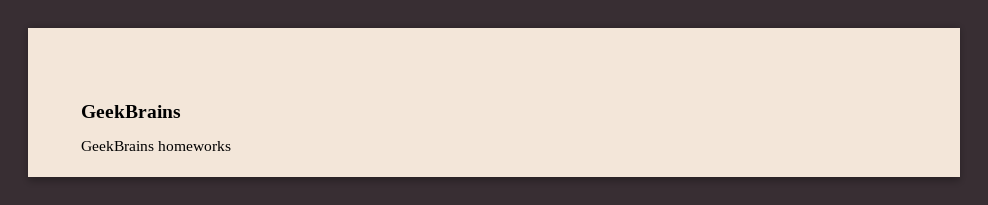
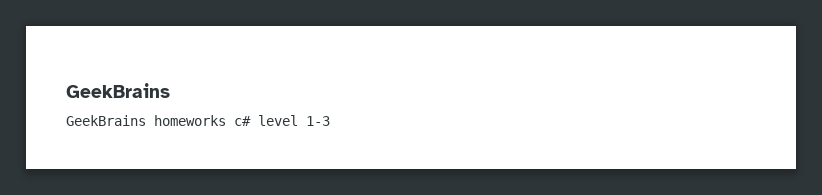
- GeekBrains homeworks
+ GeekBrains homeworks c# level 1-3

